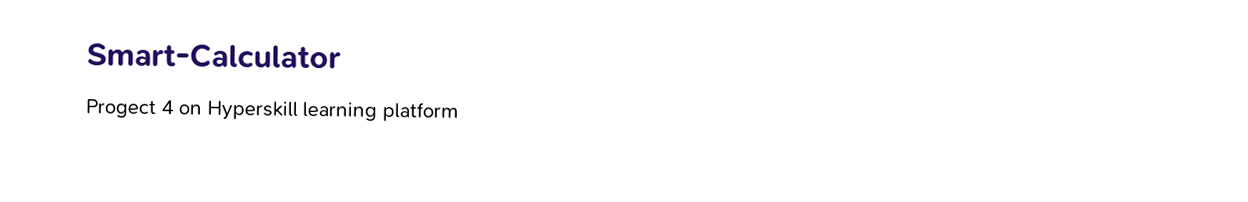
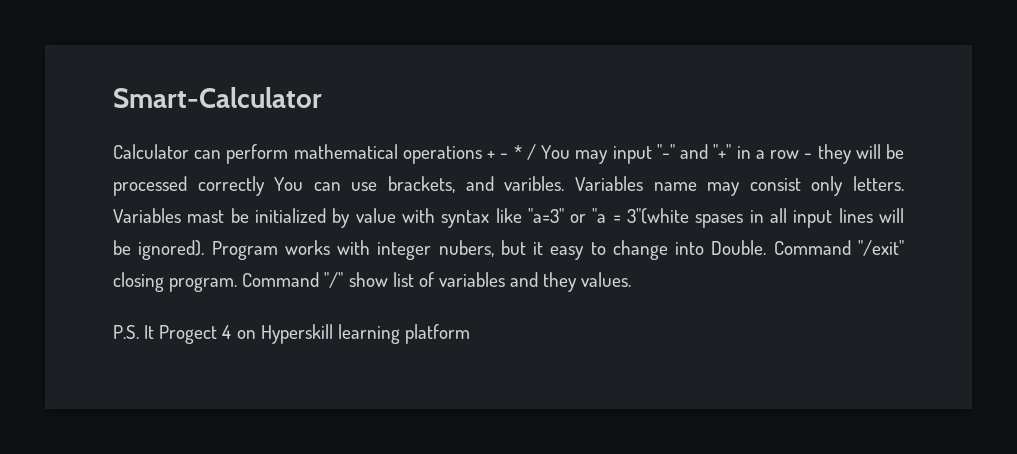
- Progect 4 on Hyperskill learning platform
+ Calculator can perform mathematical operations + - * / You may input "-" and "+" in a row - they will be processed correctly You can use brackets, and varibles. Variables name may consist only letters. Variables mast be initialized by value with syntax like "a=3" or "a = 3"(white spases in all input lines will be ignored). Program works with integer nubers, but it easy to change into Double. Command "/exit" closing program. Command "/" show list of variables and they values.
+ P.S. It Progect 4 on Hyperskill learning platform

